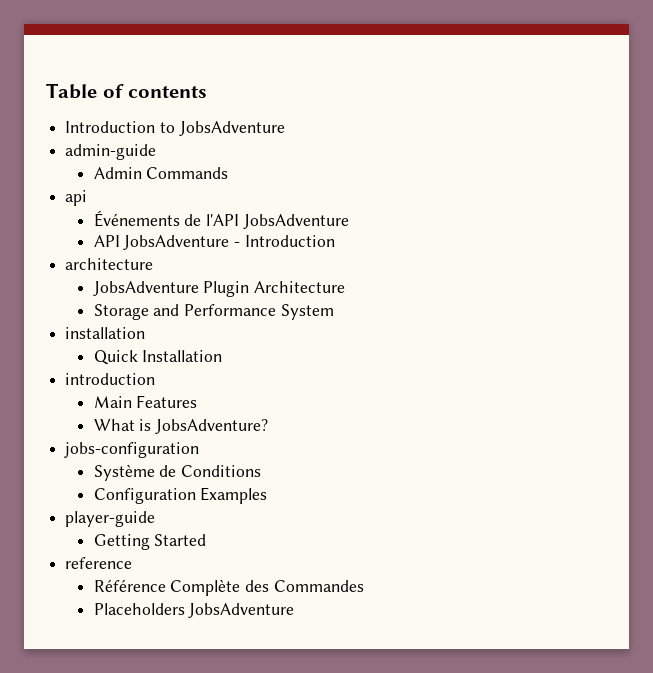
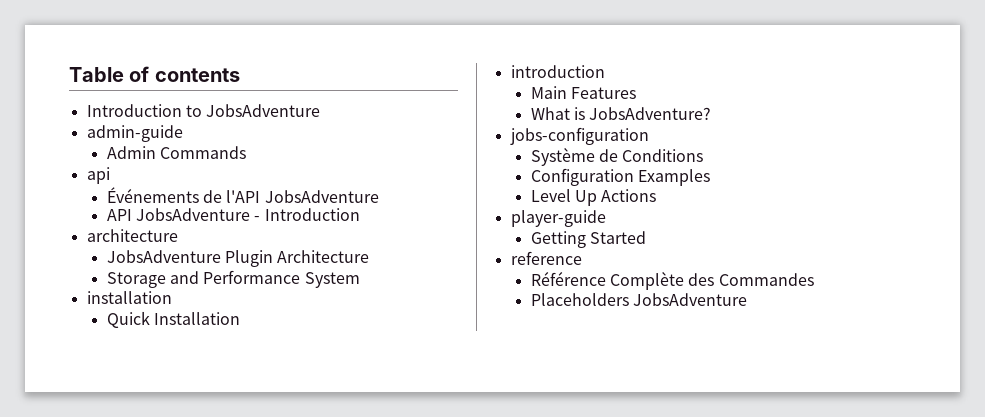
+ Level Up Actions

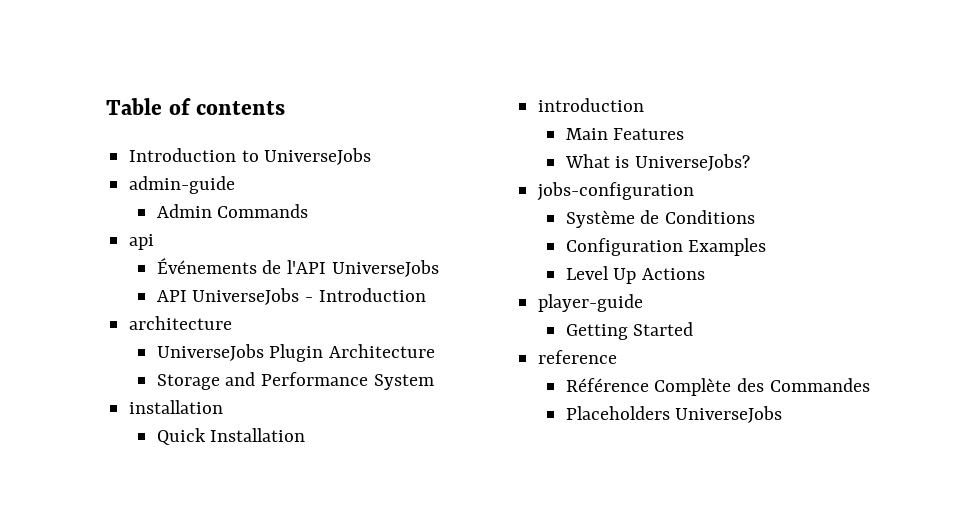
- Introduction to JobsAdventure
+ Introduction to UniverseJobs
- Événements de l'API JobsAdventure
+ Événements de l'API UniverseJobs
- API JobsAdventure - Introduction
+ API UniverseJobs - Introduction
- JobsAdventure Plugin Architecture
+ UniverseJobs Plugin Architecture
- What is JobsAdventure?
+ What is UniverseJobs?
- Placeholders JobsAdventure
+ Placeholders UniverseJobs

